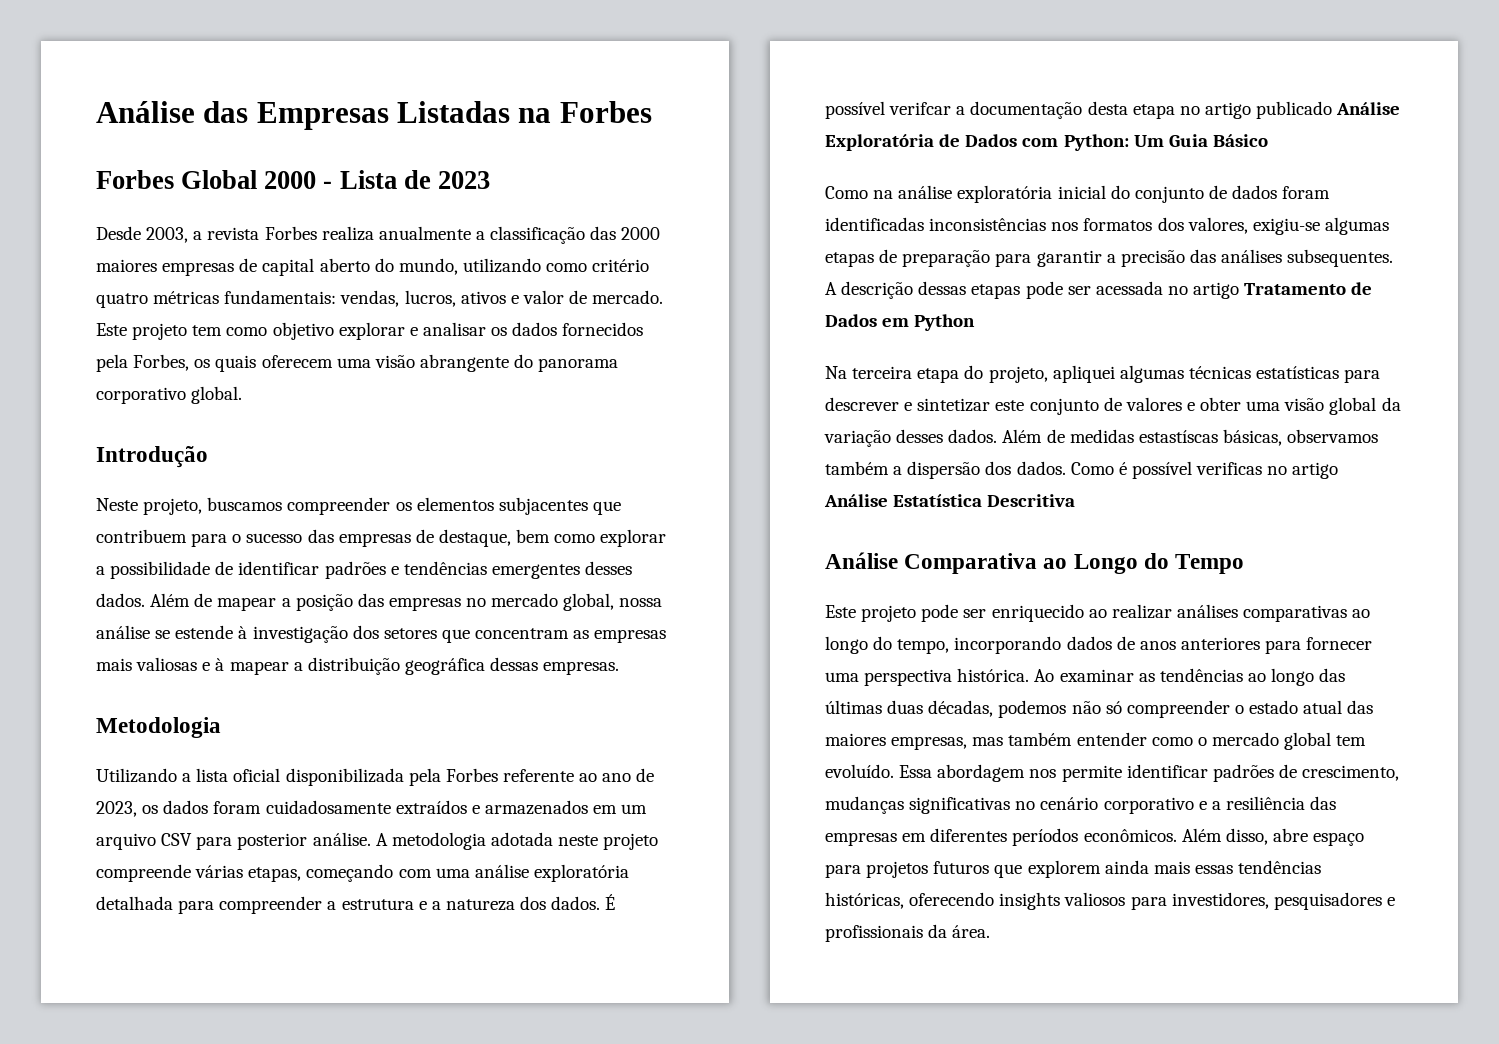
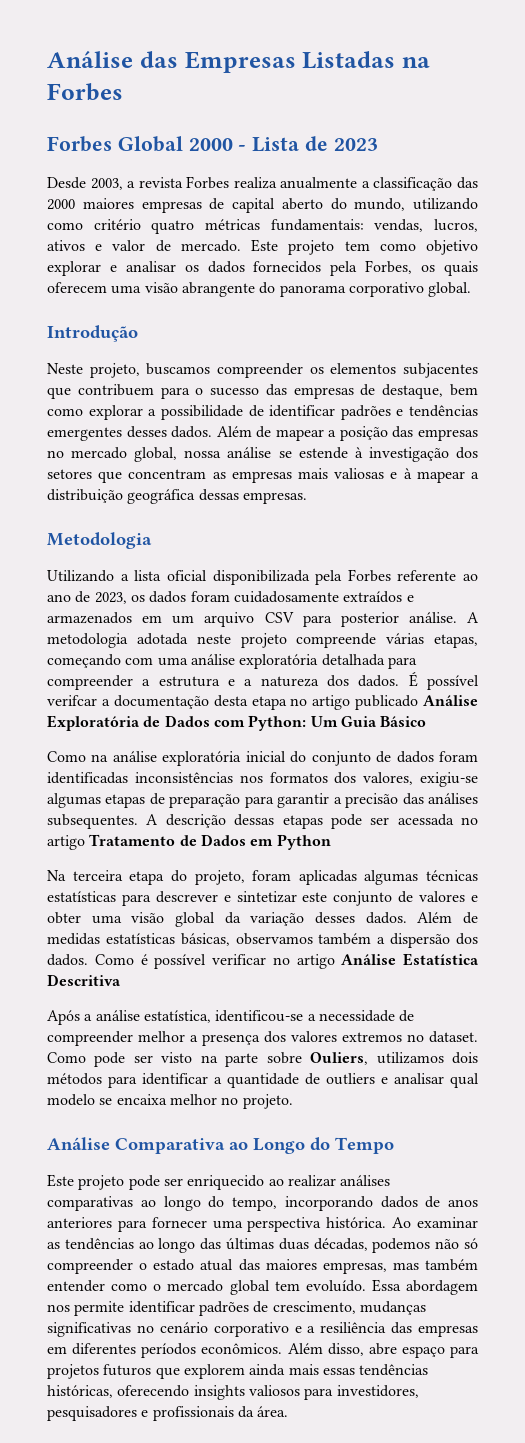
- Na terceira etapa do projeto, apliquei algumas técnicas estatísticas para descrever e sintetizar este conjunto de valores e obter uma visão global da variação desses dados.
+ Na terceira etapa do projeto, foram aplicadas algumas técnicas estatísticas para descrever e sintetizar este conjunto de valores e obter uma visão global da variação desses dados.
- Além de medidas estastíscas básicas, observamos também a dispersão dos dados.
+ Além de medidas estatísticas básicas, observamos também a dispersão dos dados.
- Como é possível verificas no artigo Análise Estatística Descritiva
+ Como é possível verificar no artigo Análise Estatística Descritiva
+ Após a análise estatística, identificou-se a necessidade de compreender melhor a presença dos valores extremos no dataset. Como pode ser visto na parte sobre Ouliers, utilizamos dois métodos para identificar a quantidade de outliers e analisar qual modelo se encaixa melhor no projeto.

